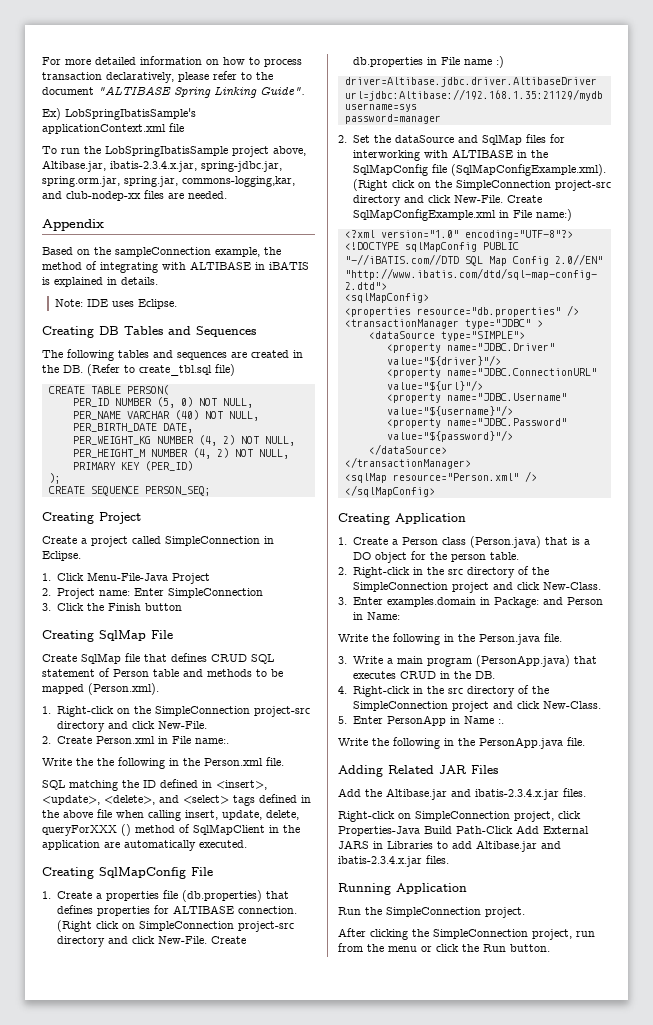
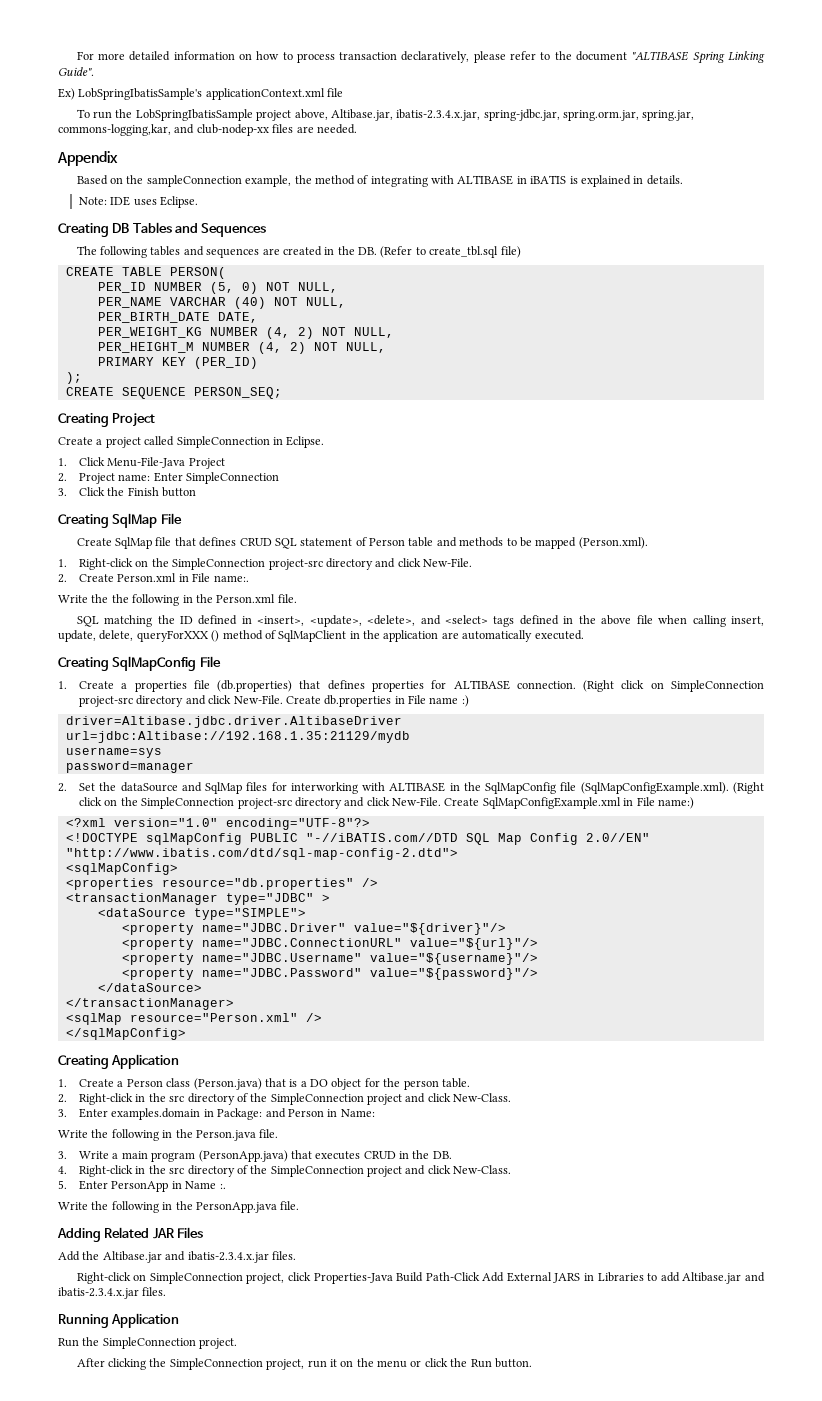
- After clicking the SimpleConnection project, run from the menu or click the Run button.
+ After clicking the SimpleConnection project, run it on the menu or click the Run button.

